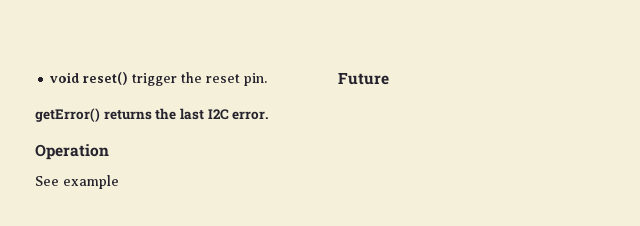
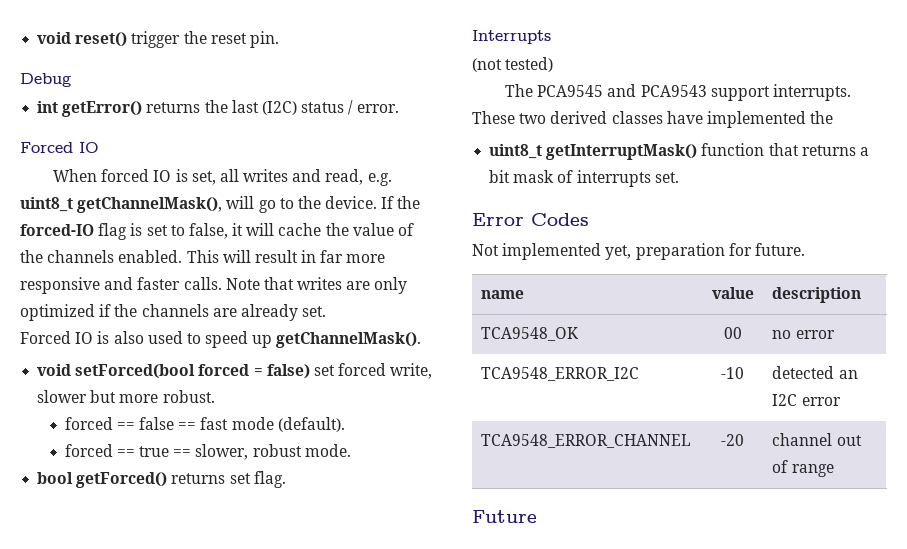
- getError() returns the last I2C error.
- Operation
- See example
+ Debug
+ int getError() returns the last (I2C) status / error.
+ Forced IO
+ When forced IO is set, all writes and read, e.g. uint8_t getChannelMask(), will go to the device. If the forced-IO flag is set to false, it will cache the value of the channels enabled. This will result in far more responsive and faster calls. Note that writes are only optimized if the channels are already set.
+ Forced IO is also used to speed up getChannelMask().
+ void setForced(bool forced = false) set forced write, slower but more robust.
+ forced == false == fast mode (default).
+ forced == true == slower, robust mode.
+ bool getForced() returns set flag.
+ Interrupts
+ (not tested)
+ The PCA9545 and PCA9543 support interrupts. These two derived classes have implemented the
+ uint8_t getInterruptMask() function that returns a bit mask of interrupts set.
+ Error Codes
+ Not implemented yet, preparation for future.
+ name | value | description
+ TCA9548_OK | 00 | no error
+ TCA9548_ERROR_I2C | -10 | detected an I2C error
+ TCA9548_ERROR_CHANNEL | -20 | channel out of range

